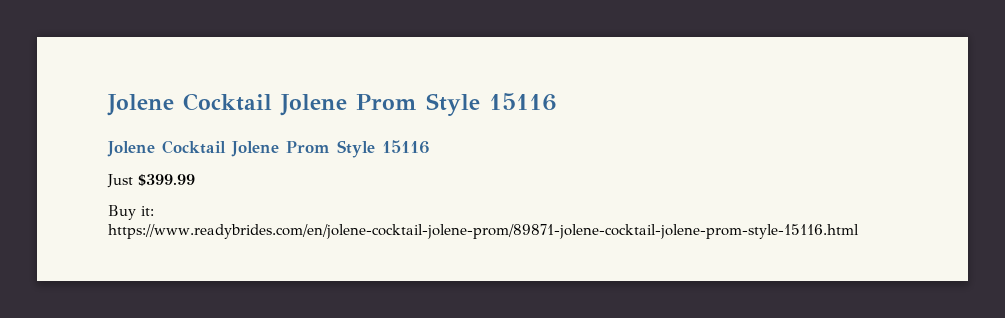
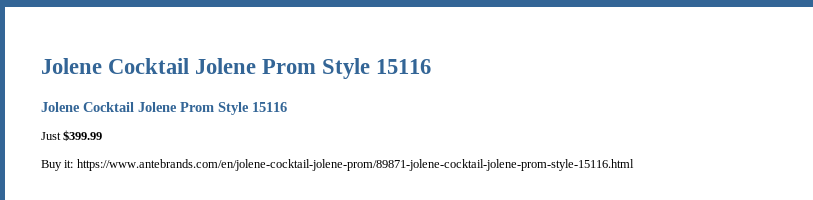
- Buy it: https://www.readybrides.com/en/jolene-cocktail-jolene-prom/89871-jolene-cocktail-jolene-prom-style-15116.html
+ Buy it: https://www.antebrands.com/en/jolene-cocktail-jolene-prom/89871-jolene-cocktail-jolene-prom-style-15116.html

